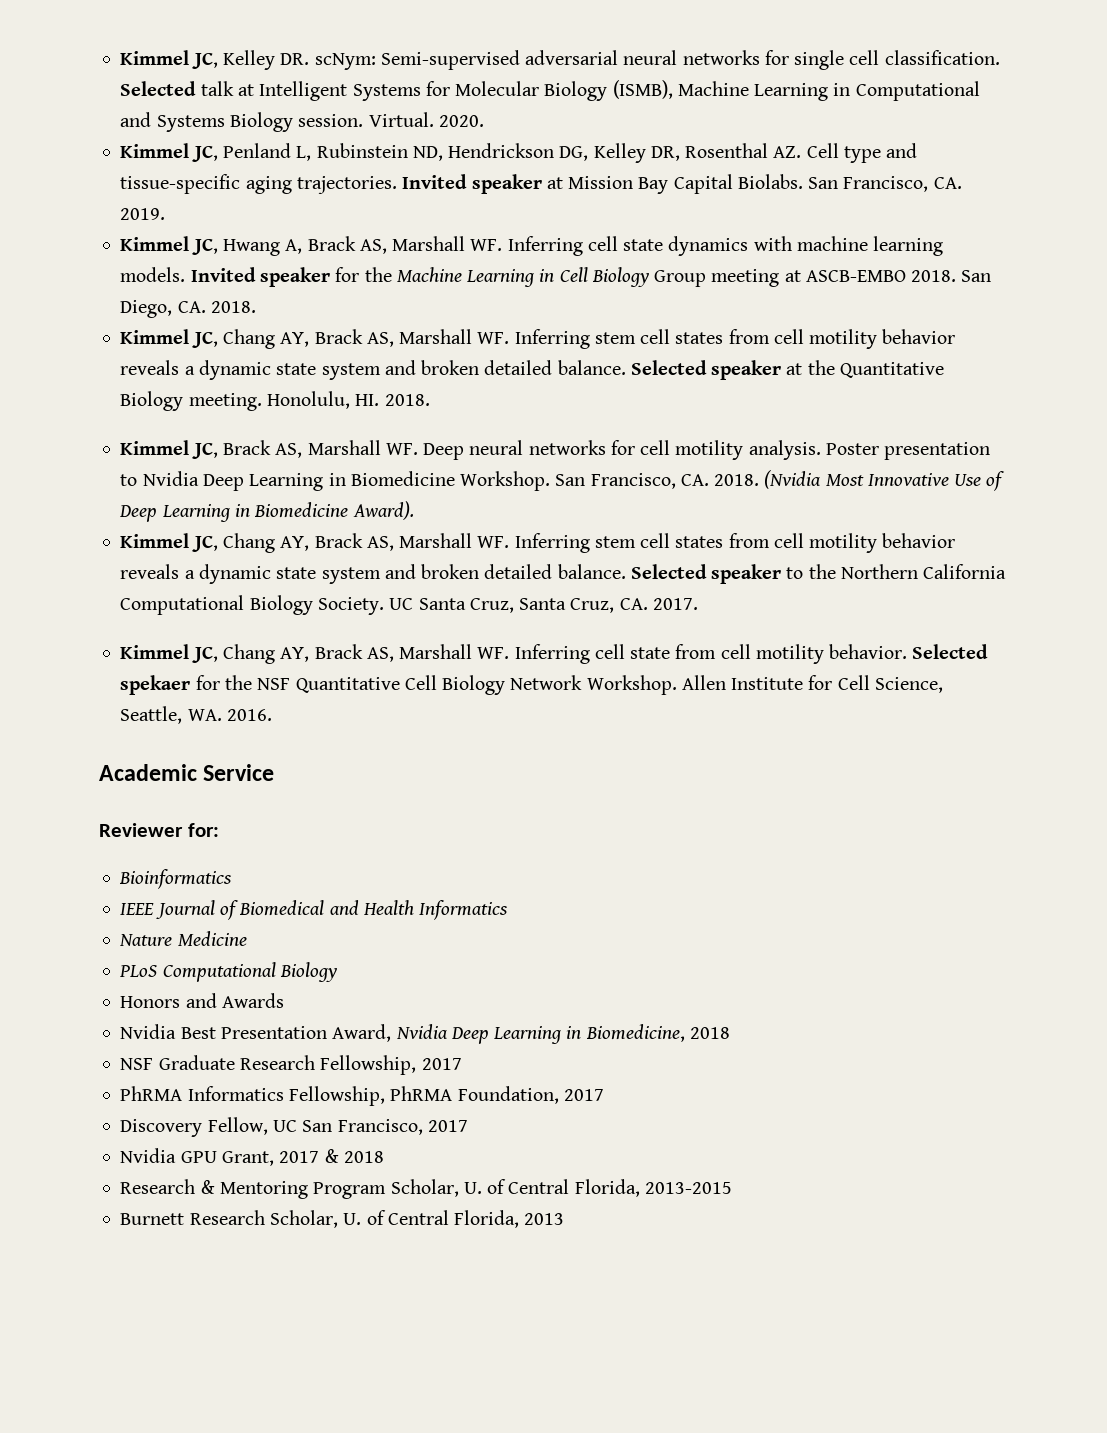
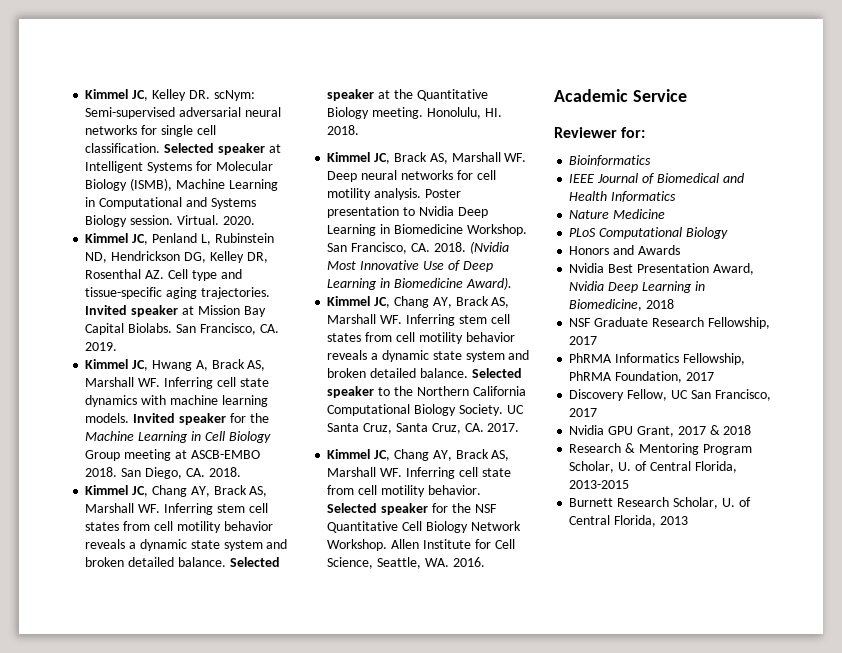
- Selected talk at Intelligent Systems for Molecular Biology (ISMB), Machine Learning in Computational and Systems Biology session.
+ Selected speaker at Intelligent Systems for Molecular Biology (ISMB), Machine Learning in Computational and Systems Biology session.
- Selected spekaer for the NSF Quantitative Cell Biology Network Workshop.
+ Selected speaker for the NSF Quantitative Cell Biology Network Workshop.

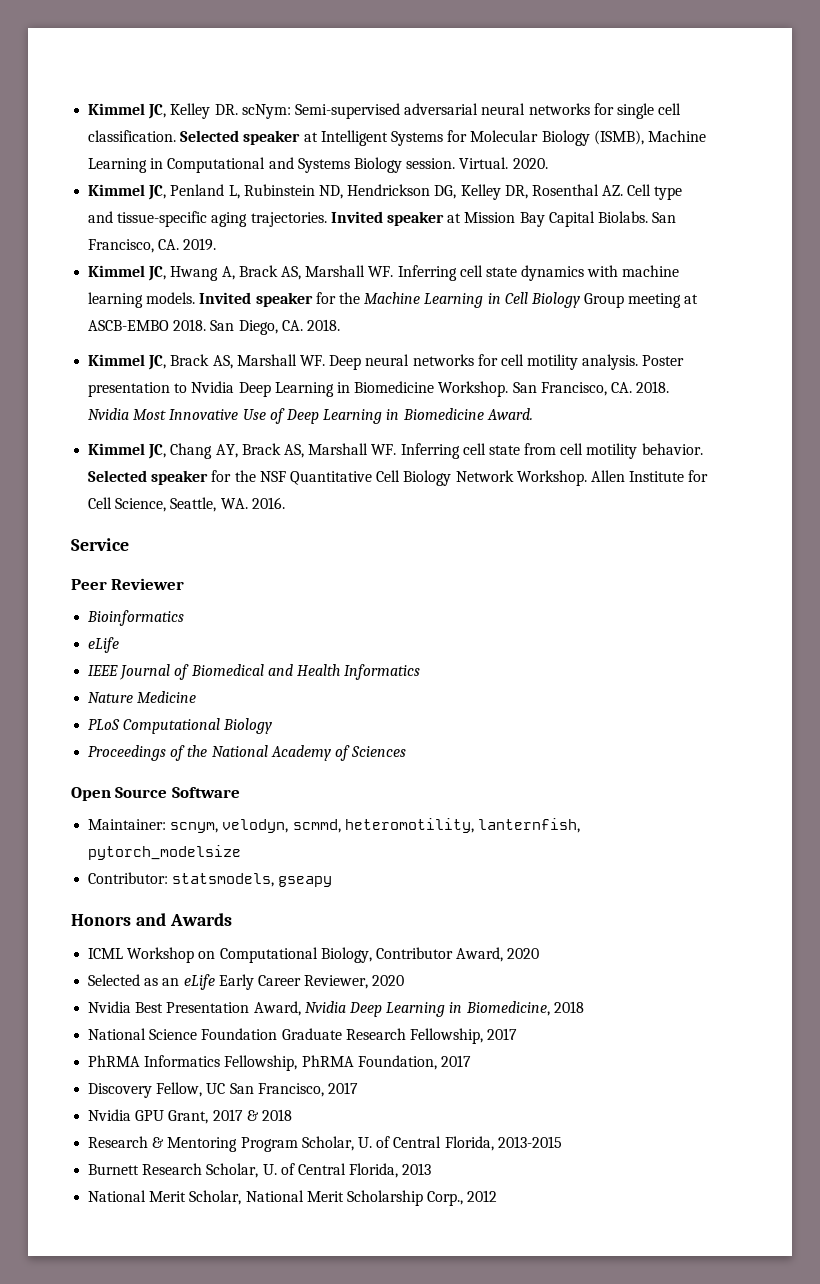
- Kimmel JC, Chang AY, Brack AS, Marshall WF. Inferring stem cell states from cell motility behavior reveals a dynamic state system and broken detailed balance. Selected speaker at the Quantitative Biology meeting. Honolulu, HI. 2018.
- (Nvidia Most Innovative Use of Deep Learning in Biomedicine Award).
- Kimmel JC, Chang AY, Brack AS, Marshall WF. Inferring stem cell states from cell motility behavior reveals a dynamic state system and broken detailed balance. Selected speaker to the Northern California Computational Biology Society. UC Santa Cruz, Santa Cruz, CA. 2017.
+ Nvidia Most Innovative Use of Deep Learning in Biomedicine Award.
- Academic Service
+ Service
- Reviewer for:
+ Peer Reviewer
  Bioinformatics
+ eLife
+ Proceedings of the National Academy of Sciences
+ Open Source Software
+ Maintainer: scnym, velodyn, scmmd, heteromotility, lanternfish, pytorch_modelsize
+ Contributor: statsmodels, gseapy
  Honors and Awards
+ ICML Workshop on Computational Biology, Contributor Award, 2020
+ Selected as an eLife Early Career Reviewer, 2020
- NSF Graduate Research Fellowship, 2017
+ National Science Foundation Graduate Research Fellowship, 2017
+ National Merit Scholar, National Merit Scholarship Corp., 2012

